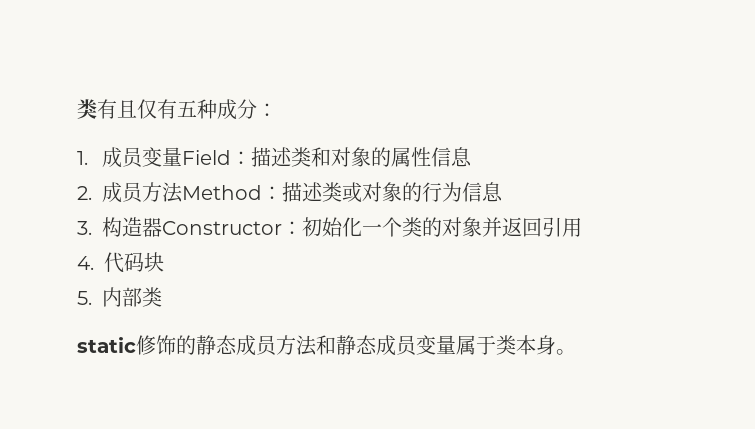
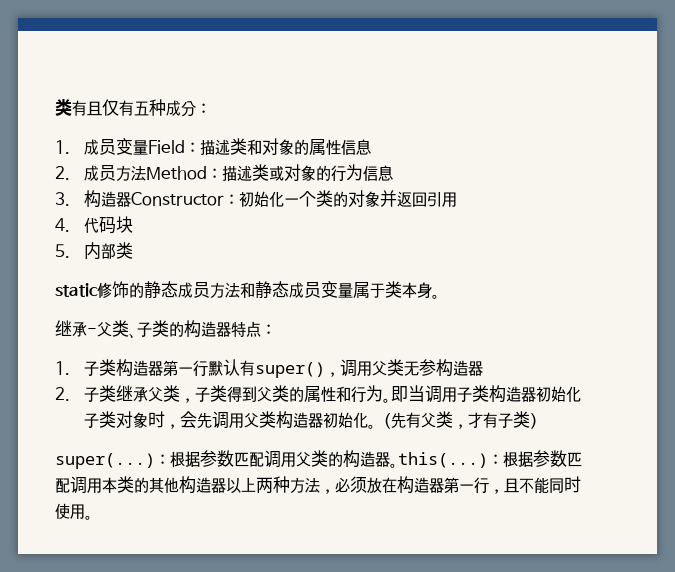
+ 继承-父类、子类的构造器特点：
+ 1.子类构造器第一行默认有super()，调用父类无参构造器
+ 2.子类继承父类，子类得到父类的属性和行为。即当调用子类构造器初始化子类对象时，会先调用父类构造器初始化。（先有父类，才有子类）
+ super(...)：根据参数匹配调用父类的构造器。this(...)：根据参数匹配调用本类的其他构造器以上两种方法，必须放在构造器第一行，且不能同时使用。

